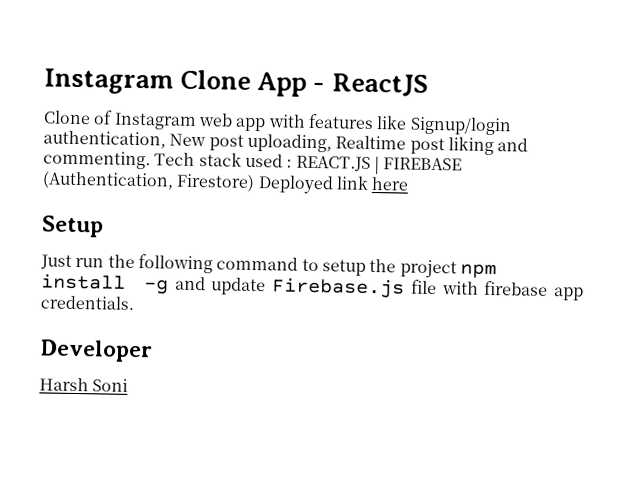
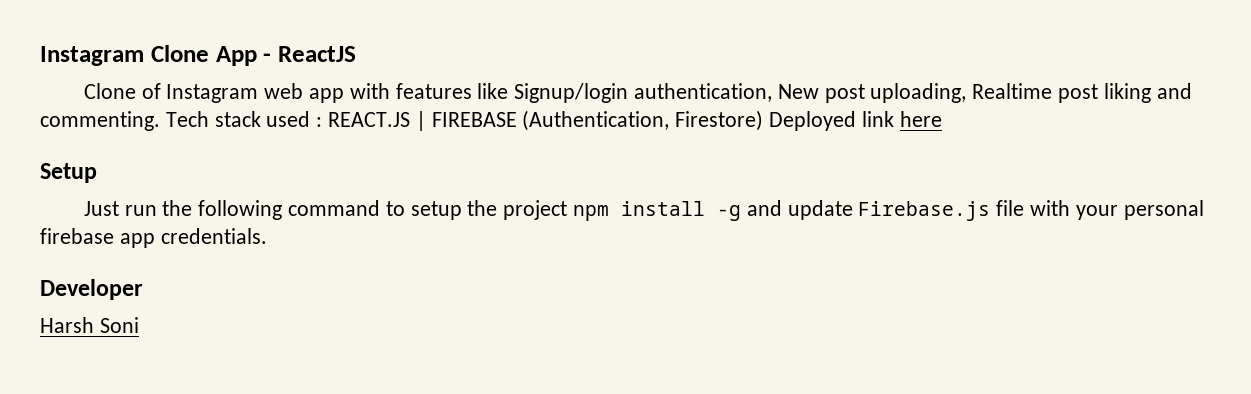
- Just run the following command to setup the project npm install -g and update Firebase.js file with firebase app credentials.
+ Just run the following command to setup the project npm install -g and update Firebase.js file with your personal firebase app credentials.

